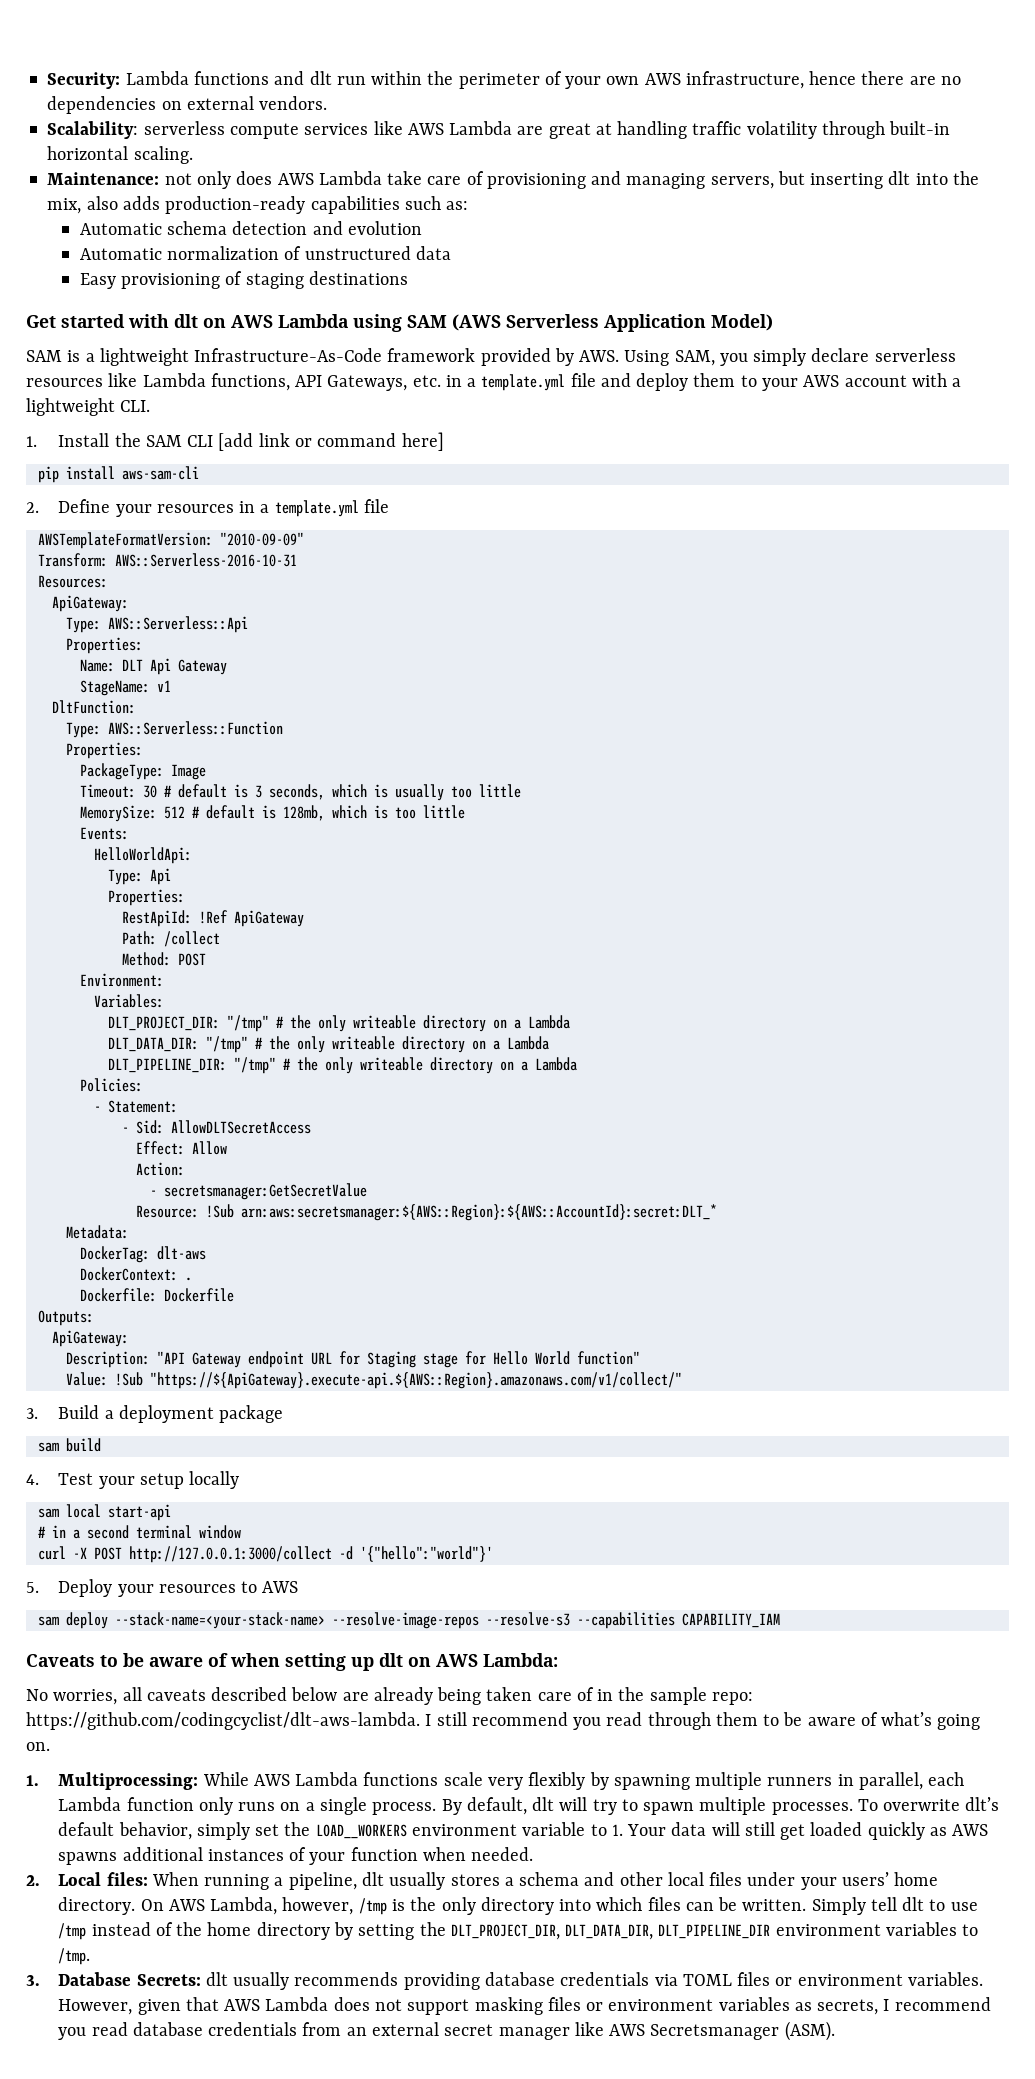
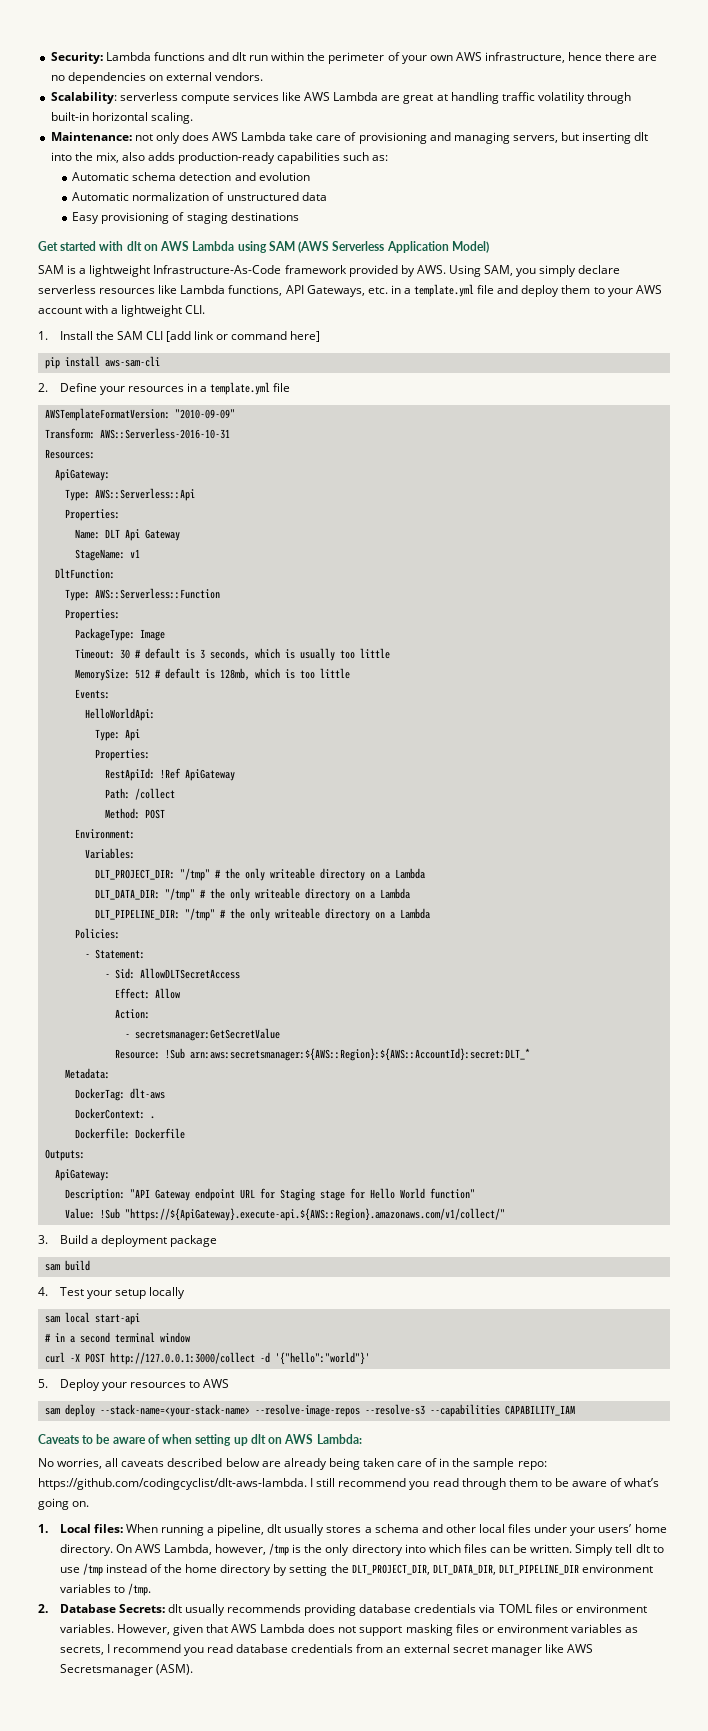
- 1. Multiprocessing: While AWS Lambda functions scale very flexibly by spawning multiple runners in parallel, each Lambda function only runs on a single process. By default, dlt will try to spawn multiple processes. To overwrite dlt’s default behavior, simply set the LOAD__WORKERS environment variable to 1. Your data will still get loaded quickly as AWS spawns additional instances of your function when needed.
- 2. Local files: When running a pipeline, dlt usually stores a schema and other local files under your users’ home directory.
+ 1. Local files: When running a pipeline, dlt usually stores a schema and other local files under your users’ home directory.
- 3. Database Secrets: dlt usually recommends providing database credentials via TOML files or environment variables.
+ 2. Database Secrets: dlt usually recommends providing database credentials via TOML files or environment variables.

